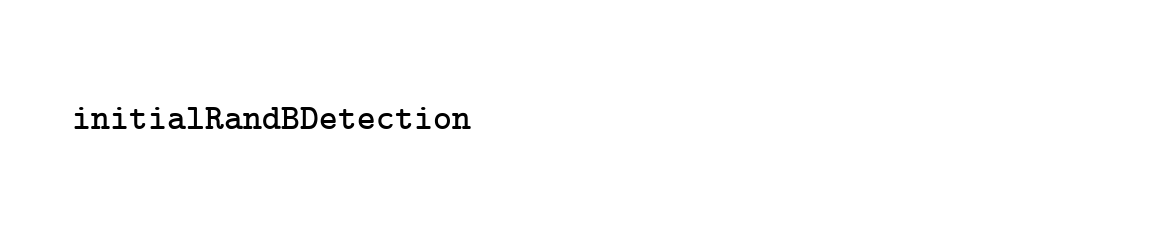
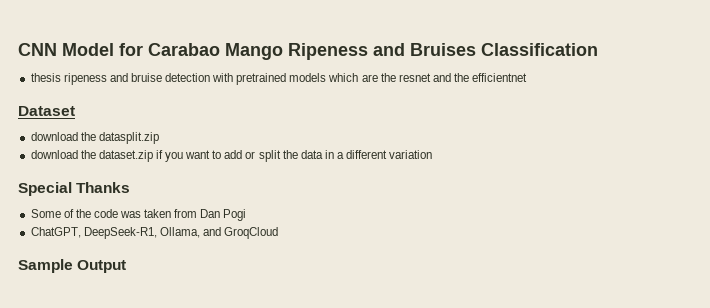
- initialRandBDetection
+ CNN Model for Carabao Mango Ripeness and Bruises Classification
+ thesis ripeness and bruise detection with pretrained models which are the resnet and the efficientnet
+ Dataset
+ download the datasplit.zip
+ download the dataset.zip if you want to add or split the data in a different variation
+ Special Thanks
+ Some of the code was taken from Dan Pogi
+ ChatGPT, DeepSeek-R1, Ollama, and GroqCloud
+ Sample Output

